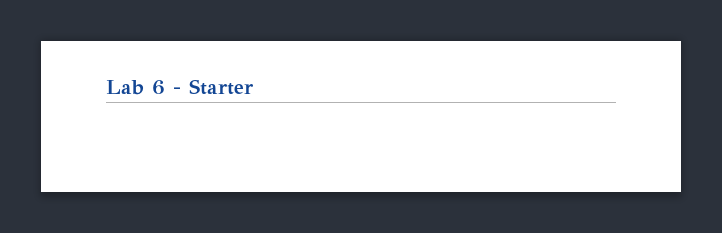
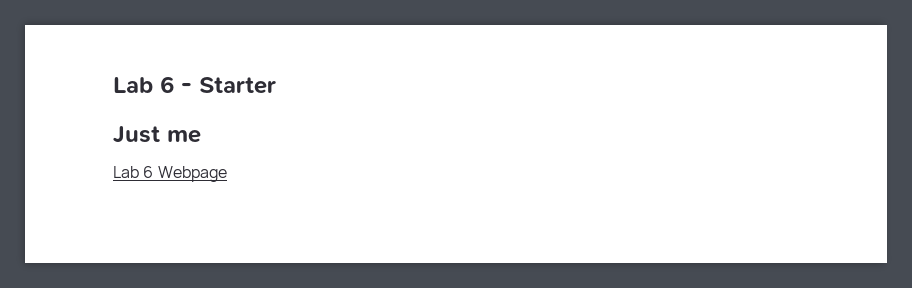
+ Just me
+ Lab 6 Webpage

